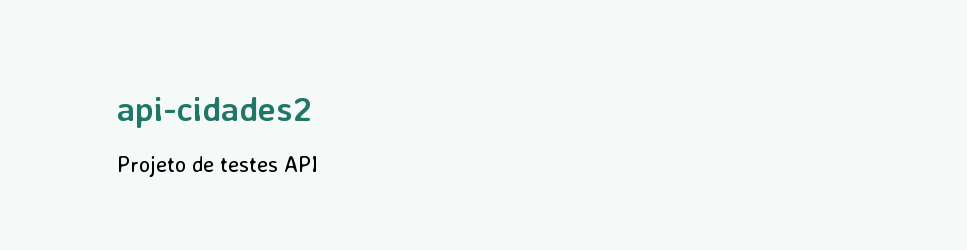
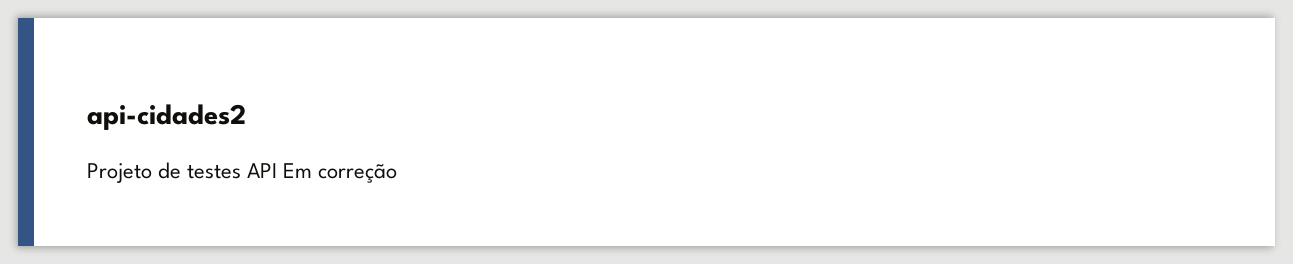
- Projeto de testes API
+ Projeto de testes API Em correção

